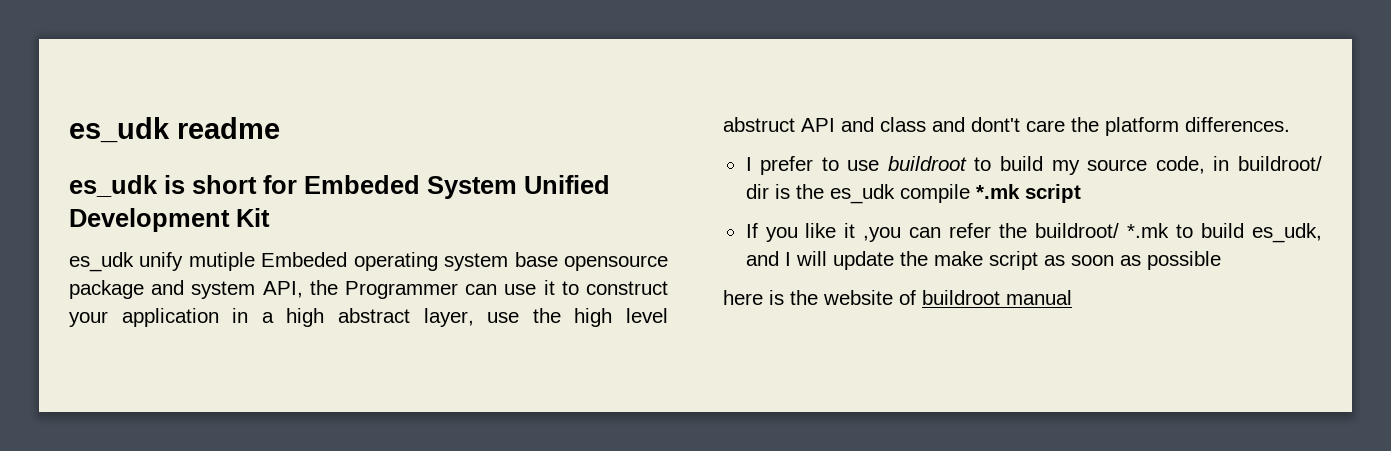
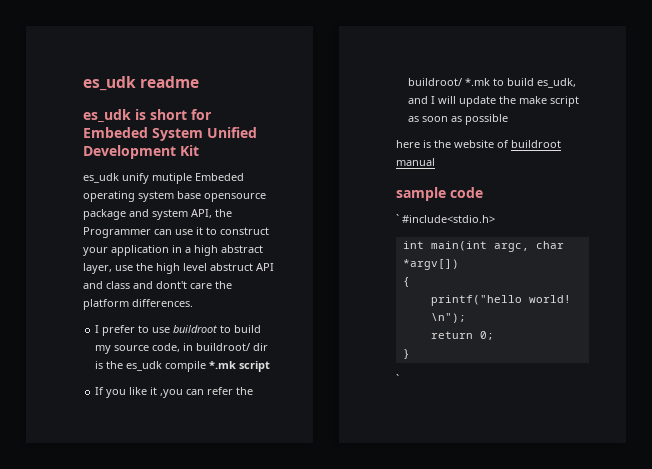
+ sample code
+ ` #include<stdio.h>
+ int main(int argc, char *argv[])
+ {
+ printf("hello world! \n");
+ return 0;
+ }
+ `

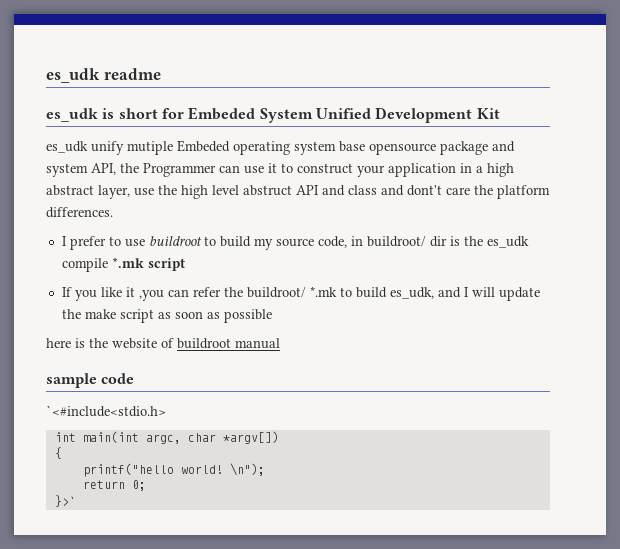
- ` #include<stdio.h>
+ `<#include<stdio.h>
- }
- `
+ }>`

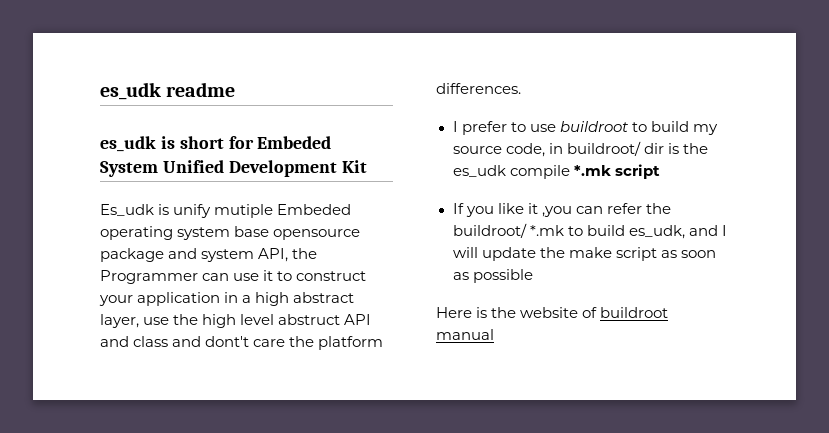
- es_udk unify mutiple Embeded operating system base opensource package and system API, the Programmer can use it to construct your application in a high abstract layer, use the high level abstruct API and class and dont't care the platform differences.
+ Es_udk is unify mutiple Embeded operating system base opensource package and system API, the Programmer can use it to construct your application in a high abstract layer, use the high level abstruct API and class and dont't care the platform differences.
- here is the website of buildroot manual
+ Here is the website of buildroot manual
- sample code
- `<#include<stdio.h>
- int main(int argc, char *argv[])
- {
- printf("hello world! \n");
- return 0;
- }>`

